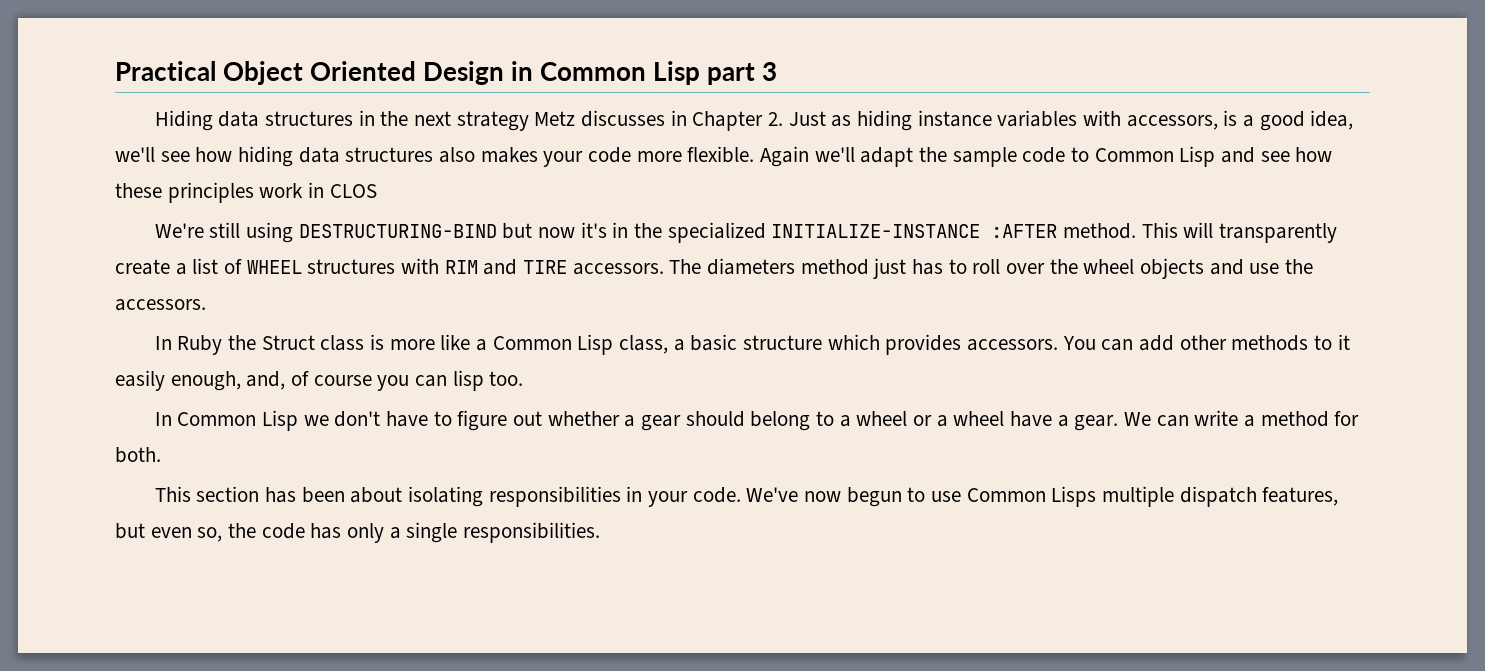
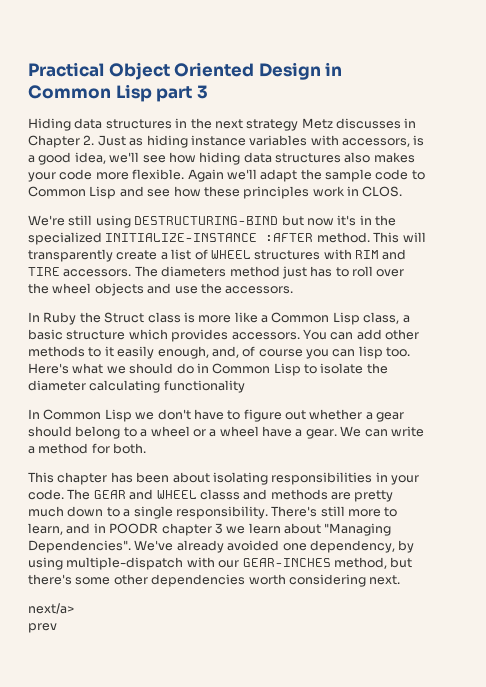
- Again we'll adapt the sample code to Common Lisp and see how these principles work in CLOS
+ Again we'll adapt the sample code to Common Lisp and see how these principles work in CLOS.
+ Here's what we should do in Common Lisp to isolate the diameter calculating functionality
- This section has been about isolating responsibilities in your code.
+ This chapter has been about isolating responsibilities in your code.
- We've now begun to use Common Lisps multiple dispatch features, but even so, the code has only a single responsibilities.
+ The GEAR and WHEEL classs and methods are pretty much down to a single responsibility. There's still more to learn, and in POODR chapter 3 we learn about "Managing Dependencies". We've already avoided one dependency, by using multiple-dispatch with our GEAR-INCHES method, but there's some other dependencies worth considering next.
+ next/a>
+ prev

